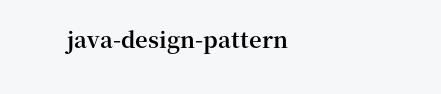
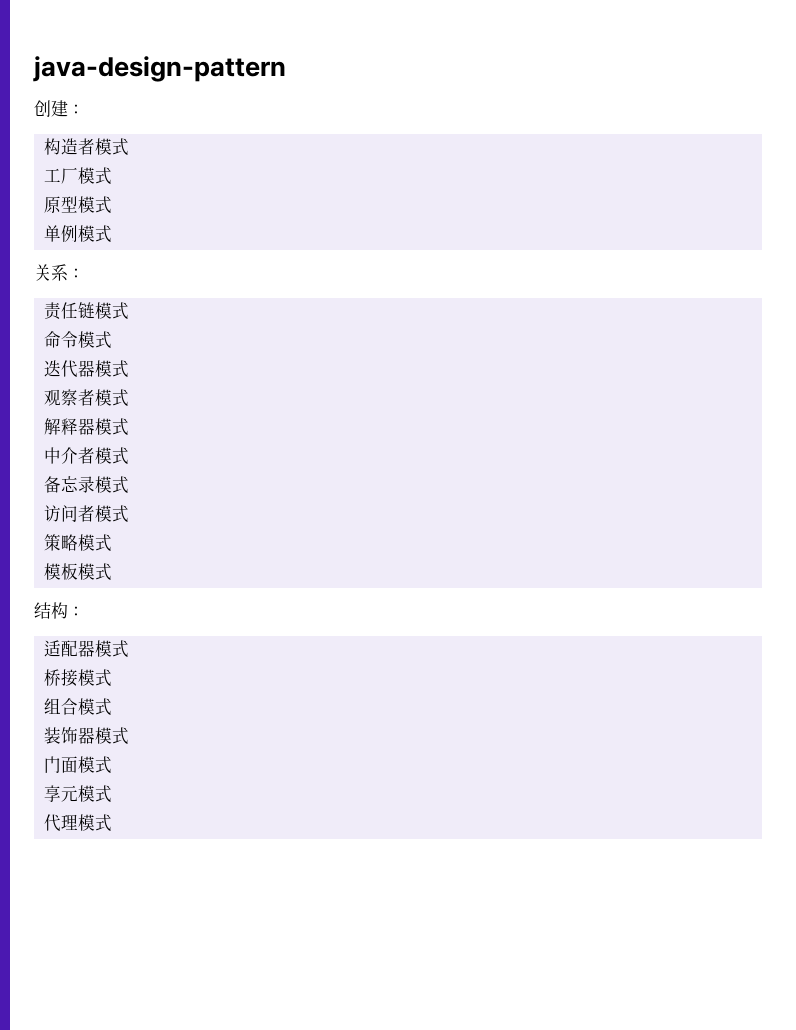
+ 创建：
+ 构造者模式
+ 工厂模式
+ 原型模式
+ 单例模式
+ 关系：
+ 责任链模式
+ 命令模式
+ 迭代器模式
+ 观察者模式
+ 解释器模式
+ 中介者模式
+ 备忘录模式
+ 访问者模式
+ 策略模式
+ 模板模式
+ 结构：
+ 适配器模式
+ 桥接模式
+ 组合模式
+ 装饰器模式
+ 门面模式
+ 享元模式
+ 代理模式

